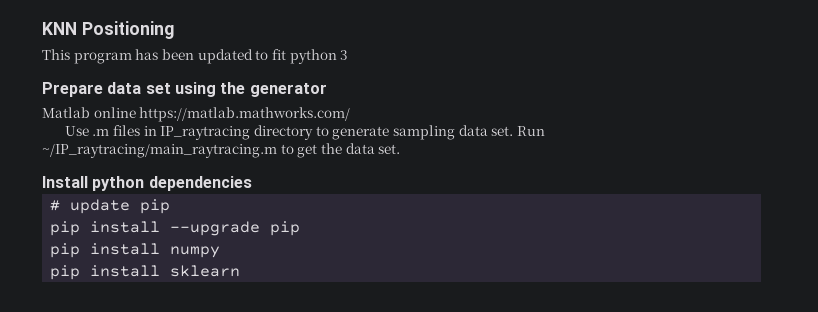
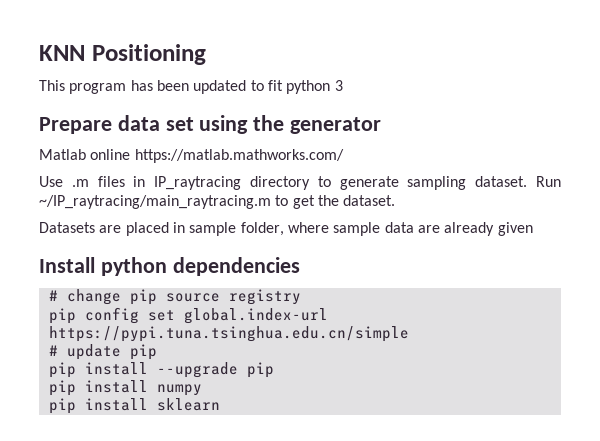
- Use .m files in IP_raytracing directory to generate sampling data set.
+ Use .m files in IP_raytracing directory to generate sampling dataset.
- Run ~/IP_raytracing/main_raytracing.m to get the data set.
+ Run ~/IP_raytracing/main_raytracing.m to get the dataset.
+ Datasets are placed in sample folder, where sample data are already given
  Install python dependencies
+ # change pip source registry
+ pip config set global.index-url https://pypi.tuna.tsinghua.edu.cn/simple

